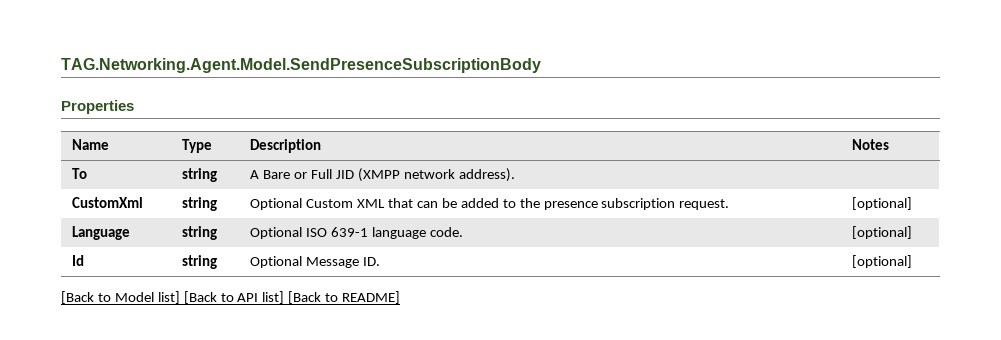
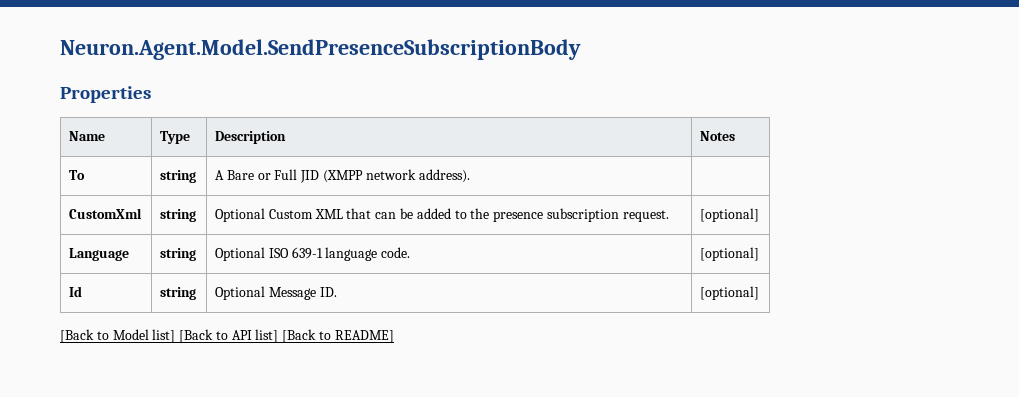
- TAG.Networking.Agent.Model.SendPresenceSubscriptionBody
+ Neuron.Agent.Model.SendPresenceSubscriptionBody

